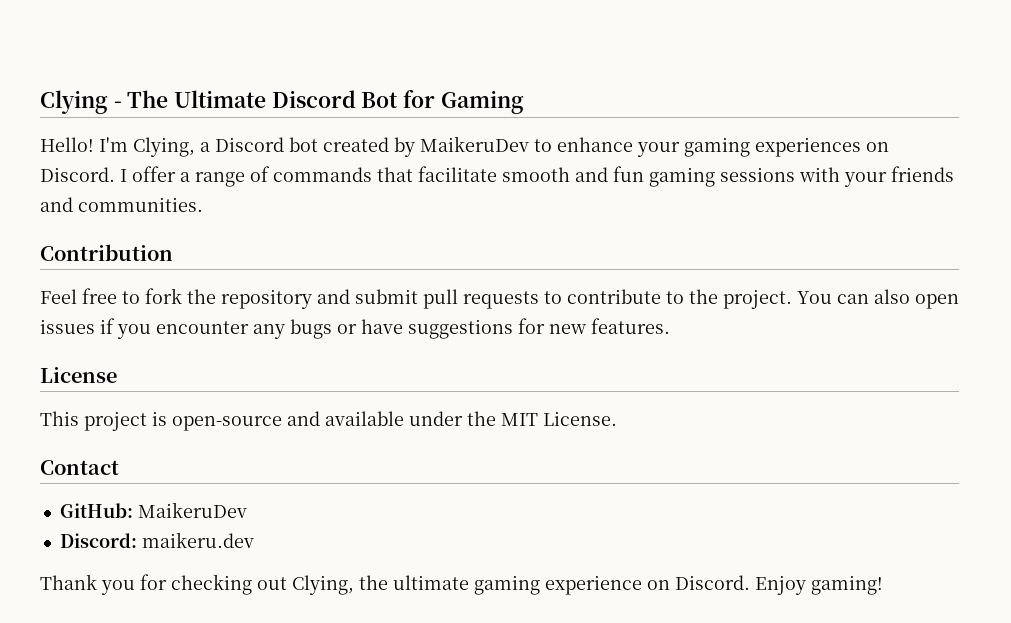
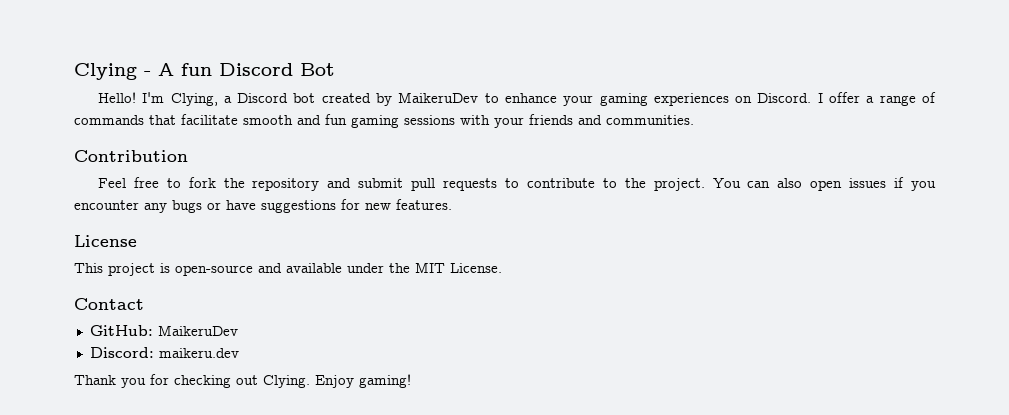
- Clying - The Ultimate Discord Bot for Gaming
+ Clying - A fun Discord Bot
- Thank you for checking out Clying, the ultimate gaming experience on Discord.
+ Thank you for checking out Clying.

